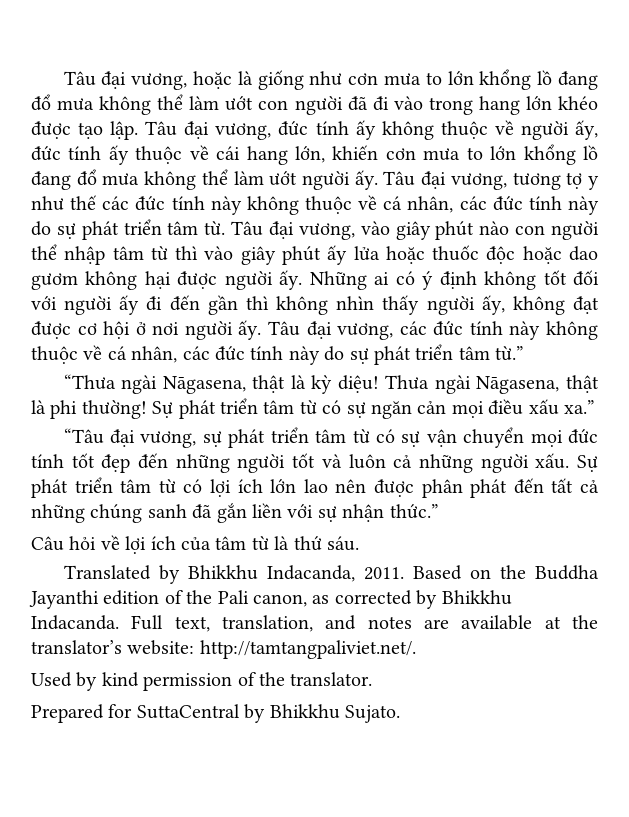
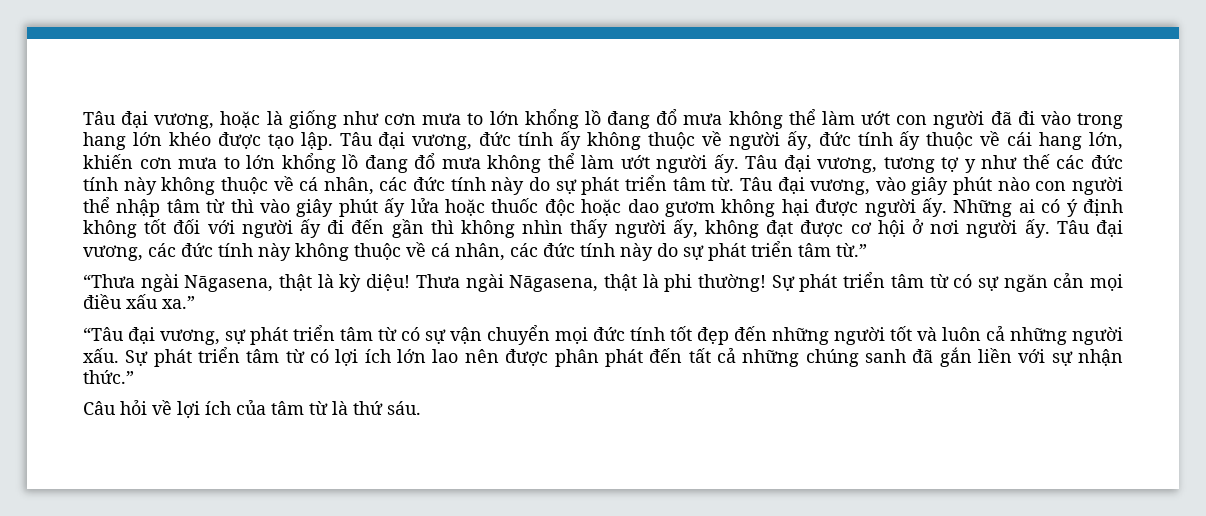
- Translated by Bhikkhu Indacanda, 2011. Based on the Buddha Jayanthi edition of the Pali canon, as corrected by Bhikkhu Indacanda. Full text, translation, and notes are available at the translator’s website: http://tamtangpaliviet.net/.
- Used by kind permission of the translator.
- Prepared for SuttaCentral by Bhikkhu Sujato.

